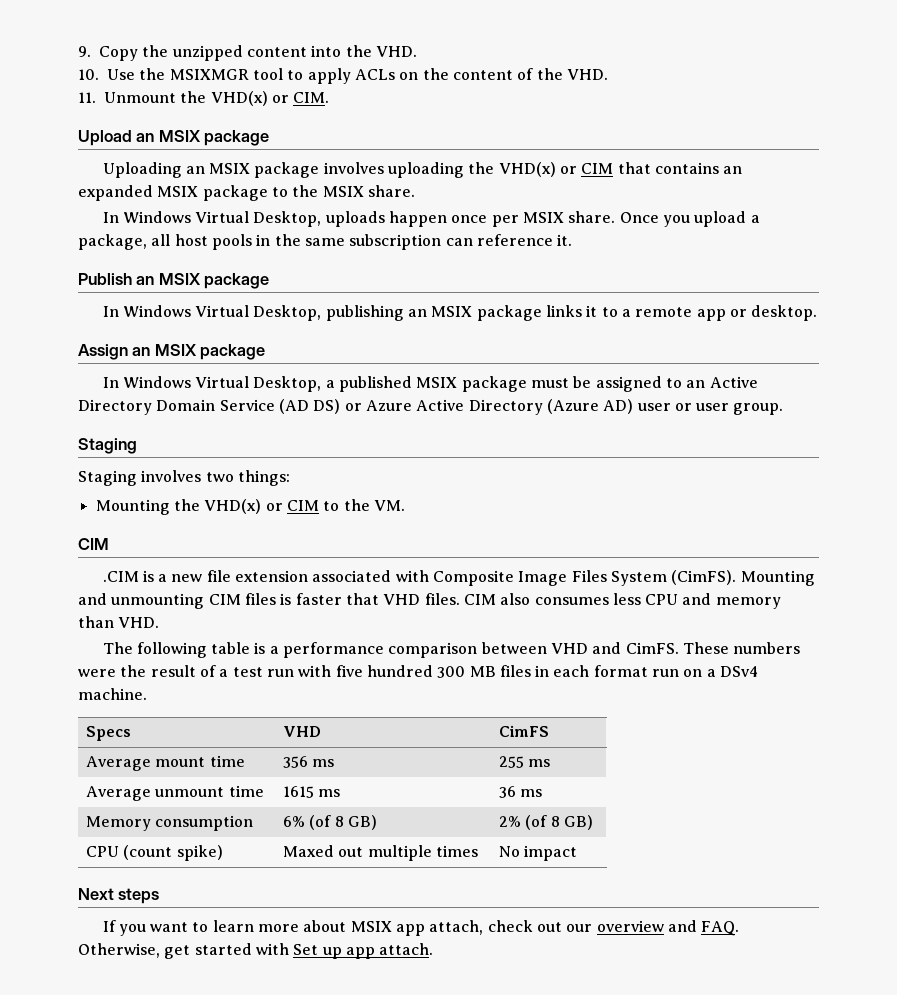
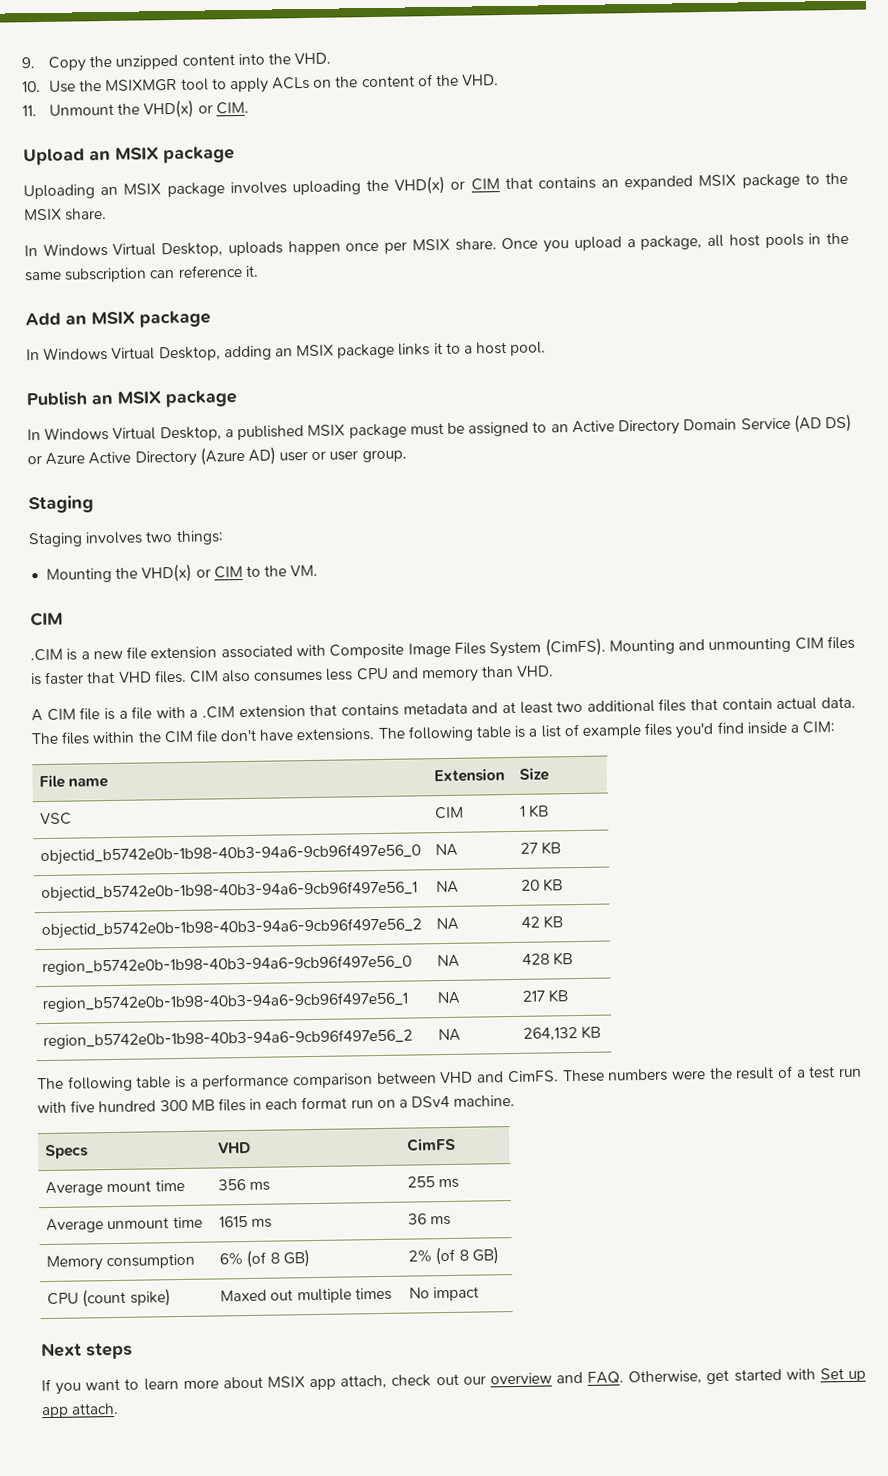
+ Add an MSIX package
+ In Windows Virtual Desktop, adding an MSIX package links it to a host pool.
  Publish an MSIX package
- In Windows Virtual Desktop, publishing an MSIX package links it to a remote app or desktop.
- Assign an MSIX package
+ A CIM file is a file with a .CIM extension that contains metadata and at least two additional files that contain actual data. The files within the CIM file don't have extensions. The following table is a list of example files you'd find inside a CIM:
+ File name | Extension | Size
+ VSC | CIM | 1 KB
+ objectid_b5742e0b-1b98-40b3-94a6-9cb96f497e56_0 | NA | 27 KB
+ objectid_b5742e0b-1b98-40b3-94a6-9cb96f497e56_1 | NA | 20 KB
+ objectid_b5742e0b-1b98-40b3-94a6-9cb96f497e56_2 | NA | 42 KB
+ region_b5742e0b-1b98-40b3-94a6-9cb96f497e56_0 | NA | 428 KB
+ region_b5742e0b-1b98-40b3-94a6-9cb96f497e56_1 | NA | 217 KB
+ region_b5742e0b-1b98-40b3-94a6-9cb96f497e56_2 | NA | 264,132 KB

